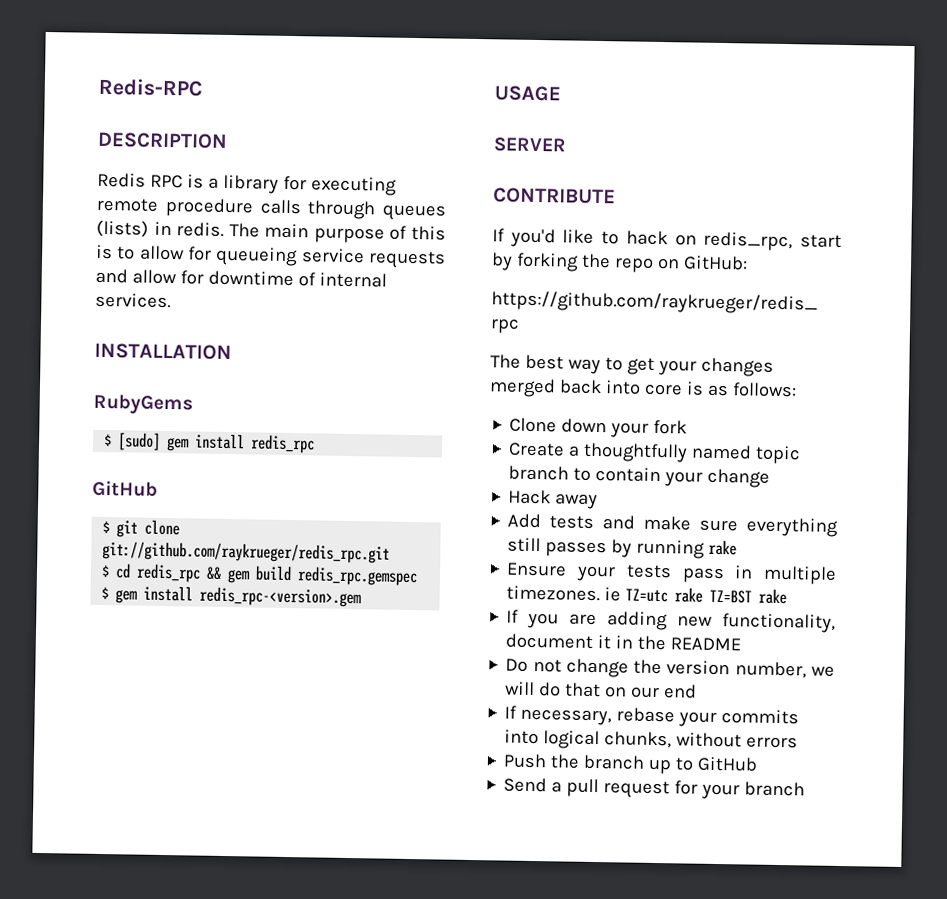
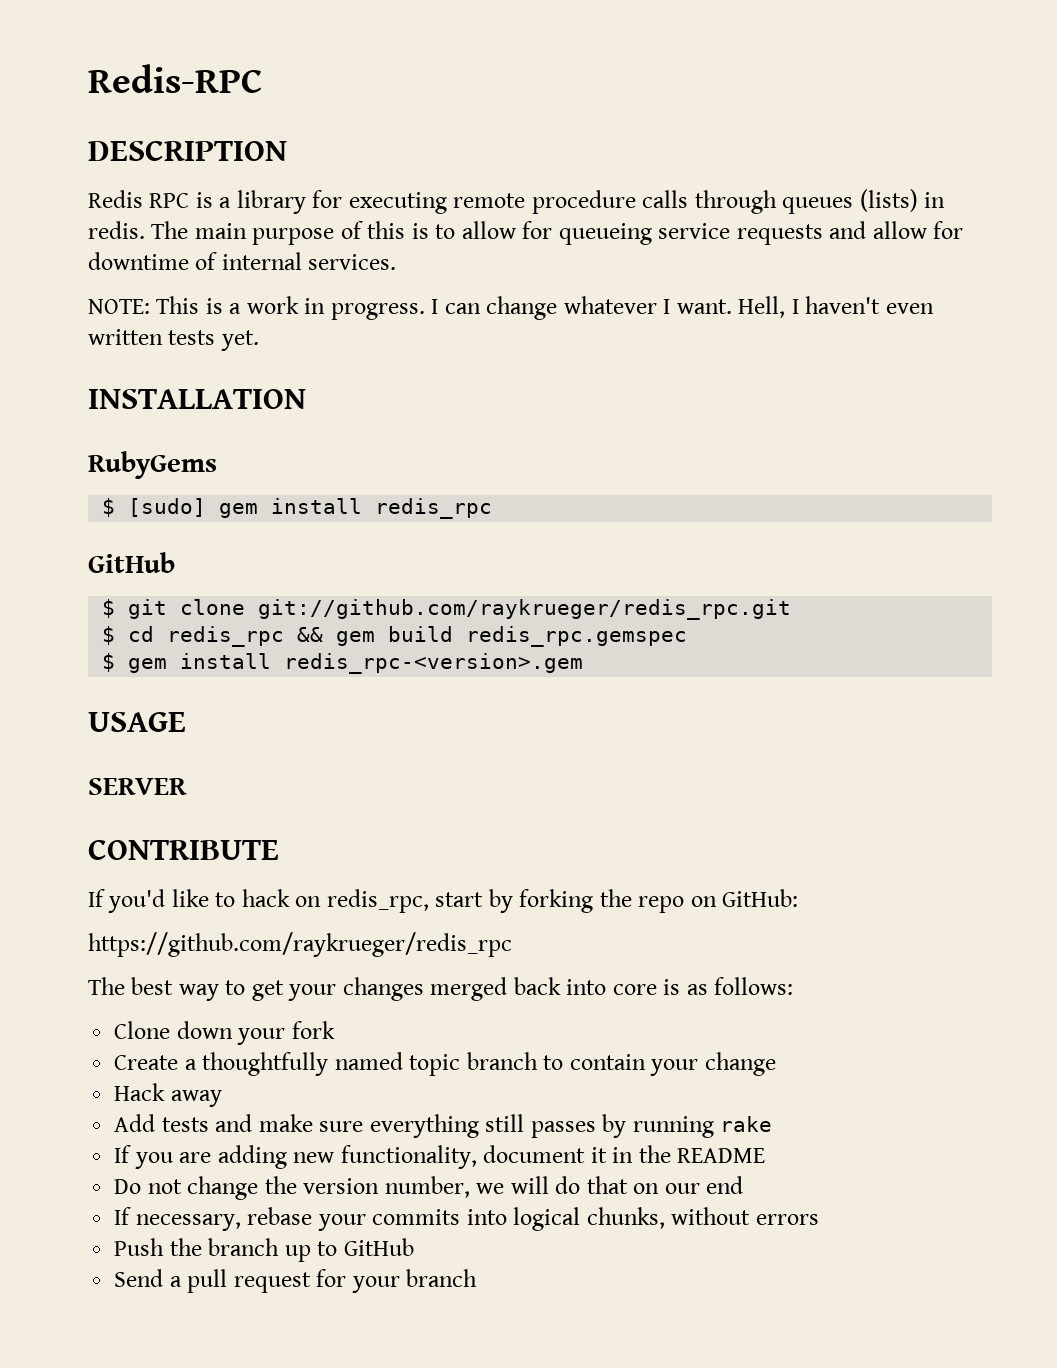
+ NOTE: This is a work in progress. I can change whatever I want. Hell, I haven't even written tests yet.
- Ensure your tests pass in multiple timezones. ie TZ=utc rake TZ=BST rake

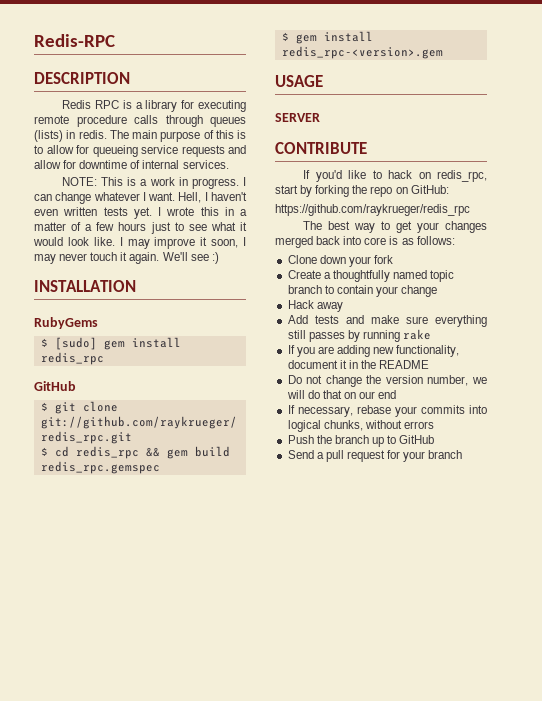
+ I wrote this in a matter of a few hours just to see what it would look like. I may improve it soon, I may never touch it again. We'll see :)

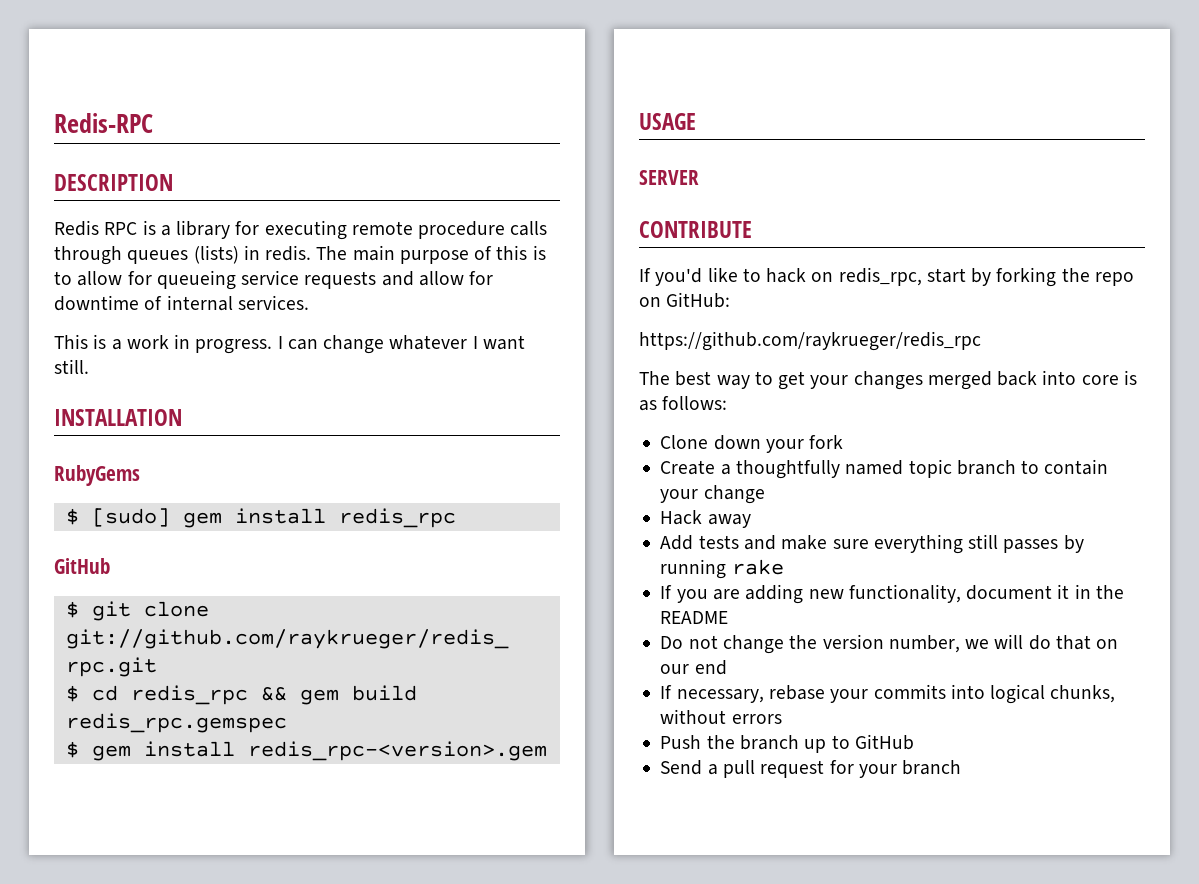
- NOTE: This is a work in progress.
+ This is a work in progress.
- I can change whatever I want. Hell, I haven't even written tests yet. I wrote this in a matter of a few hours just to see what it would look like. I may improve it soon, I may never touch it again. We'll see :)
+ I can change whatever I want still.

